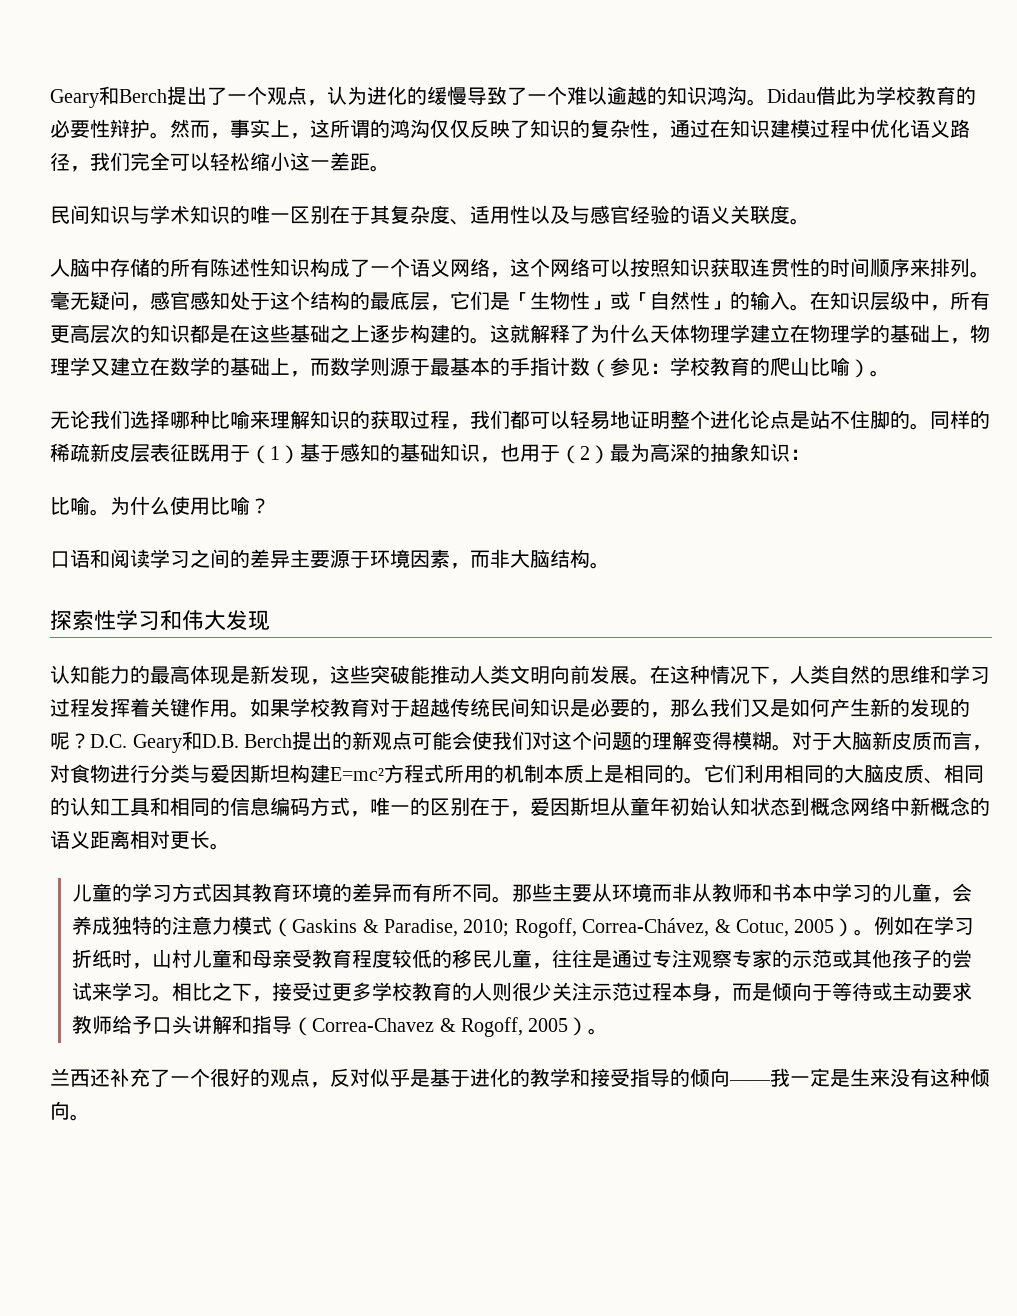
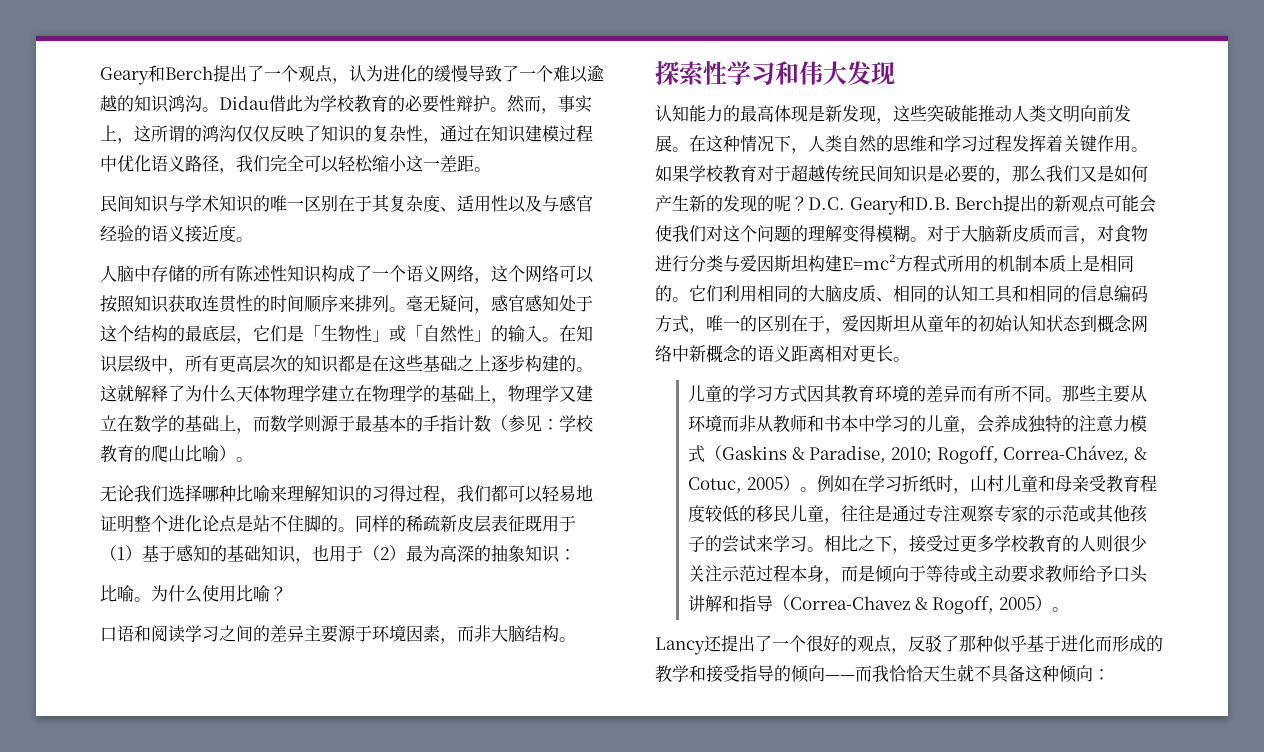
- 民间知识与学术知识的唯一区别在于其复杂度、适用性以及与感官经验的语义关联度。
+ 民间知识与学术知识的唯一区别在于其复杂度、适用性以及与感官经验的语义接近度。
- 无论我们选择哪种比喻来理解知识的获取过程，我们都可以轻易地证明整个进化论点是站不住脚的。
+ 无论我们选择哪种比喻来理解知识的习得过程，我们都可以轻易地证明整个进化论点是站不住脚的。
- 它们利用相同的大脑皮质、相同的认知工具和相同的信息编码方式，唯一的区别在于，爱因斯坦从童年初始认知状态到概念网络中新概念的语义距离相对更长。
+ 它们利用相同的大脑皮质、相同的认知工具和相同的信息编码方式，唯一的区别在于，爱因斯坦从童年的初始认知状态到概念网络中新概念的语义距离相对更长。
- 兰西还补充了一个很好的观点，反对似乎是基于进化的教学和接受指导的倾向——我一定是生来没有这种倾向。
+ Lancy还提出了一个很好的观点，反驳了那种似乎基于进化而形成的教学和接受指导的倾向——而我恰恰天生就不具备这种倾向：

